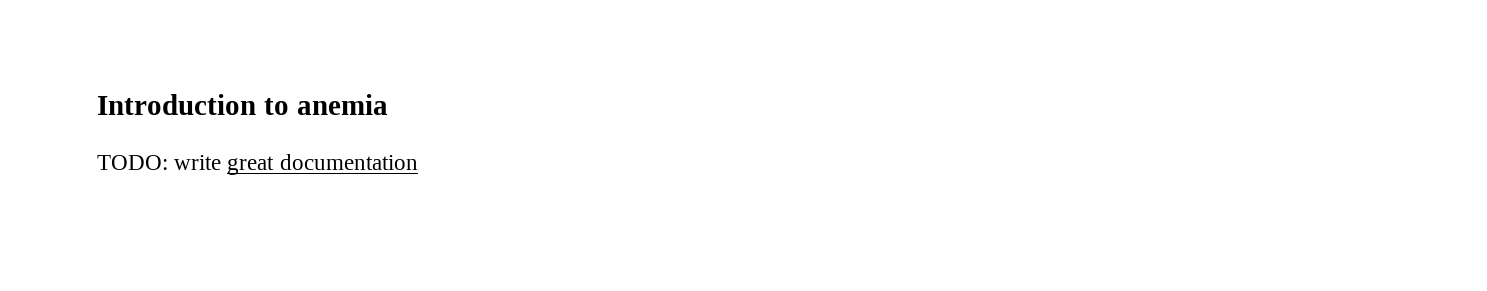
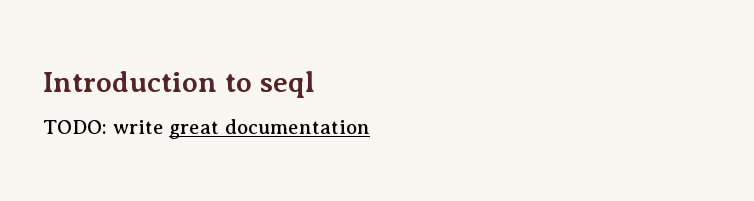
- Introduction to anemia
+ Introduction to seql

